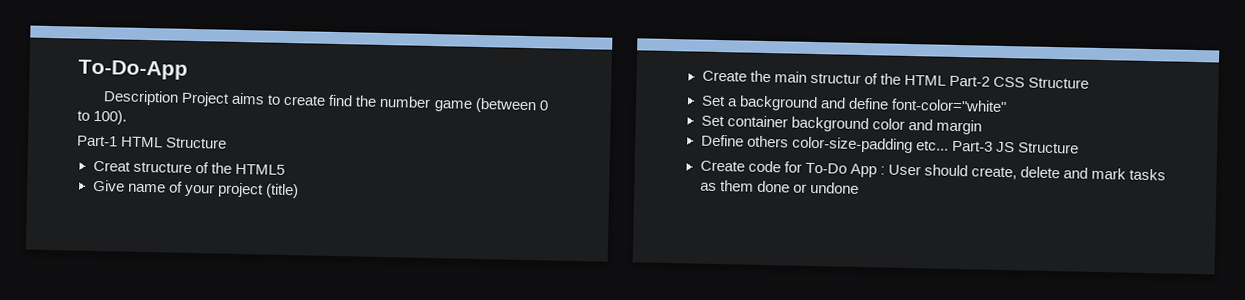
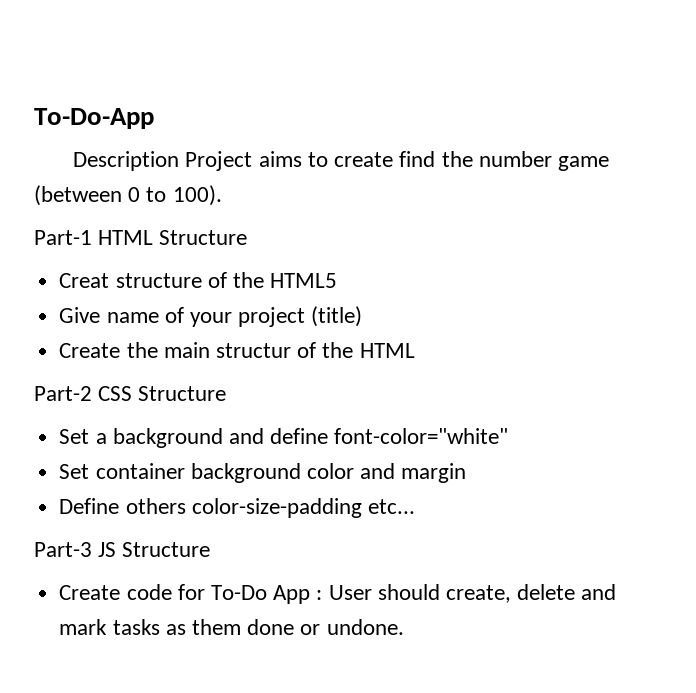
- Create the main structur of the HTML Part-2 CSS Structure
+ Create the main structur of the HTML
+ Part-2 CSS Structure
- Define others color-size-padding etc... Part-3 JS Structure
+ Define others color-size-padding etc...
+ Part-3 JS Structure
- Create code for To-Do App : User should create, delete and mark tasks as them done or undone
+ Create code for To-Do App : User should create, delete and mark tasks as them done or undone.

